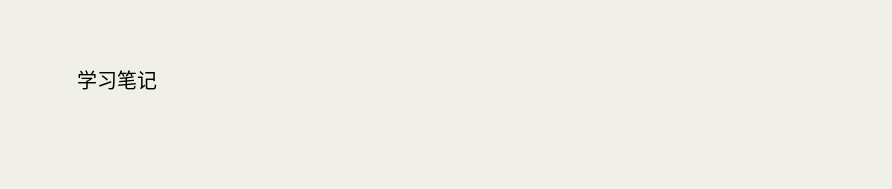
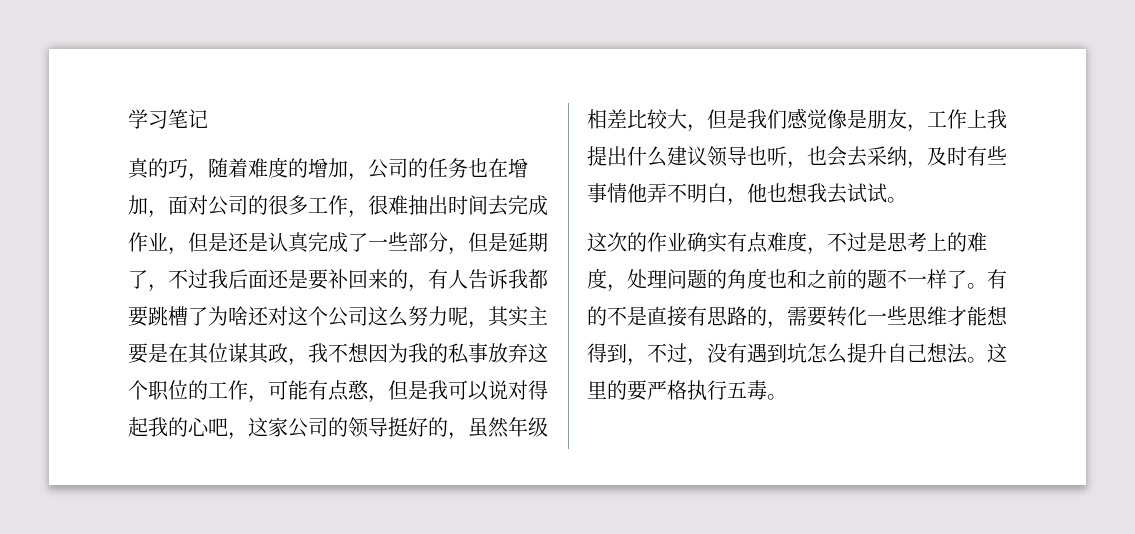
+ 真的巧，随着难度的增加，公司的任务也在增加，面对公司的很多工作，很难抽出时间去完成作业，但是还是认真完成了一些部分，但是延期了，不过我后面还是要补回来的，有人告诉我都要跳槽了为啥还对这个公司这么努力呢，其实主要是在其位谋其政，我不想因为我的私事放弃这个职位的工作，可能有点憨，但是我可以说对得起我的心吧，这家公司的领导挺好的，虽然年级相差比较大，但是我们感觉像是朋友，工作上我提出什么建议领导也听，也会去采纳，及时有些事情他弄不明白，他也想我去试试。
+ 这次的作业确实有点难度，不过是思考上的难度，处理问题的角度也和之前的题不一样了。有的不是直接有思路的，需要转化一些思维才能想得到，不过，没有遇到坑怎么提升自己想法。这里的要严格执行五毒。

